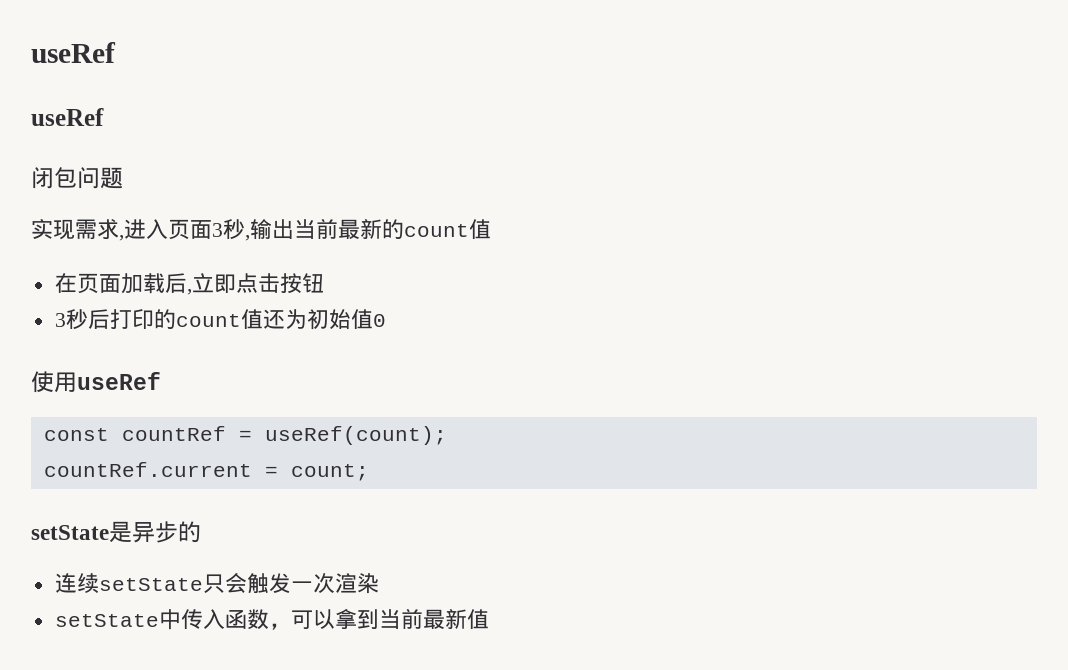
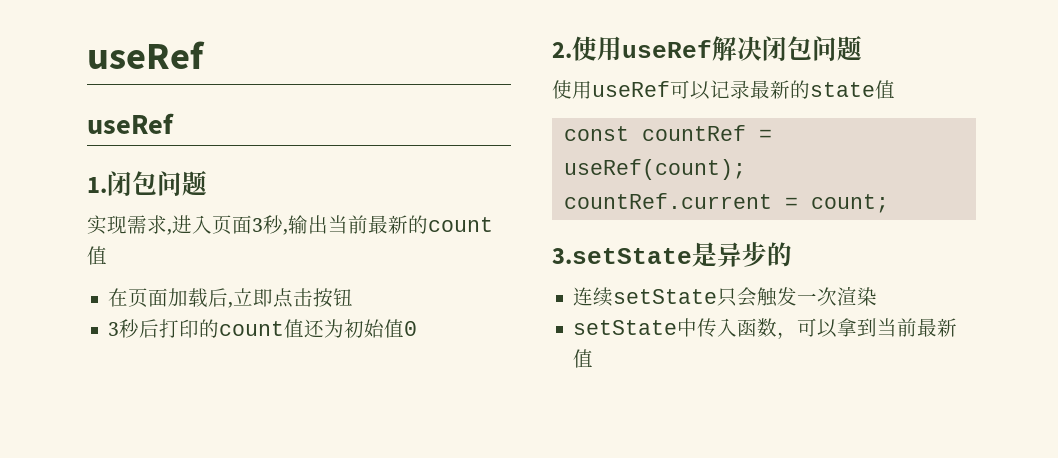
- 闭包问题
+ 1.闭包问题
- 使用useRef
+ 2.使用useRef解决闭包问题
+ 使用useRef可以记录最新的state值
- setState是异步的
+ 3.setState是异步的

